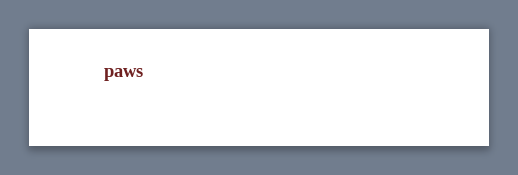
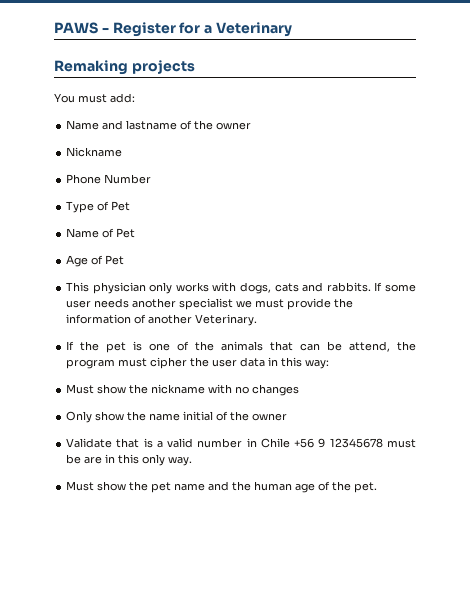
- paws
+ PAWS - Register for a Veterinary
+ Remaking projects
+ You must add:
+ Name and lastname of the owner
+ Nickname
+ Phone Number
+ Type of Pet
+ Name of Pet
+ Age of Pet
+ This physician only works with dogs, cats and rabbits. If some user needs another specialist we must provide the information of another Veterinary.
+ If the pet is one of the animals that can be attend, the program must cipher the user data in this way:
+ Must show the nickname with no changes
+ Only show the name initial of the owner
+ Validate that is a valid number in Chile +56 9 12345678 must be are in this only way.
+ Must show the pet name and the human age of the pet.

